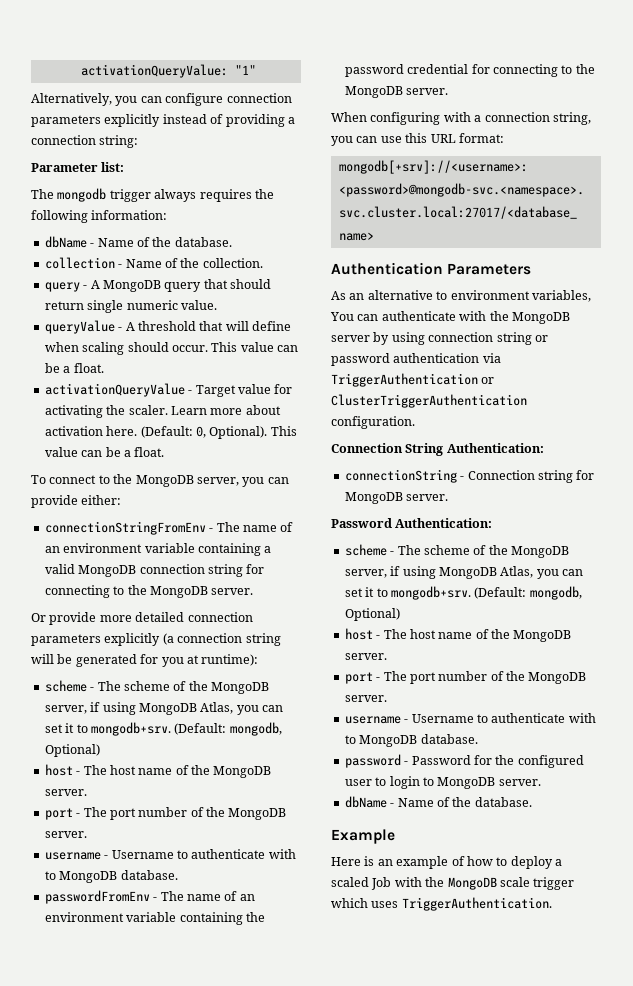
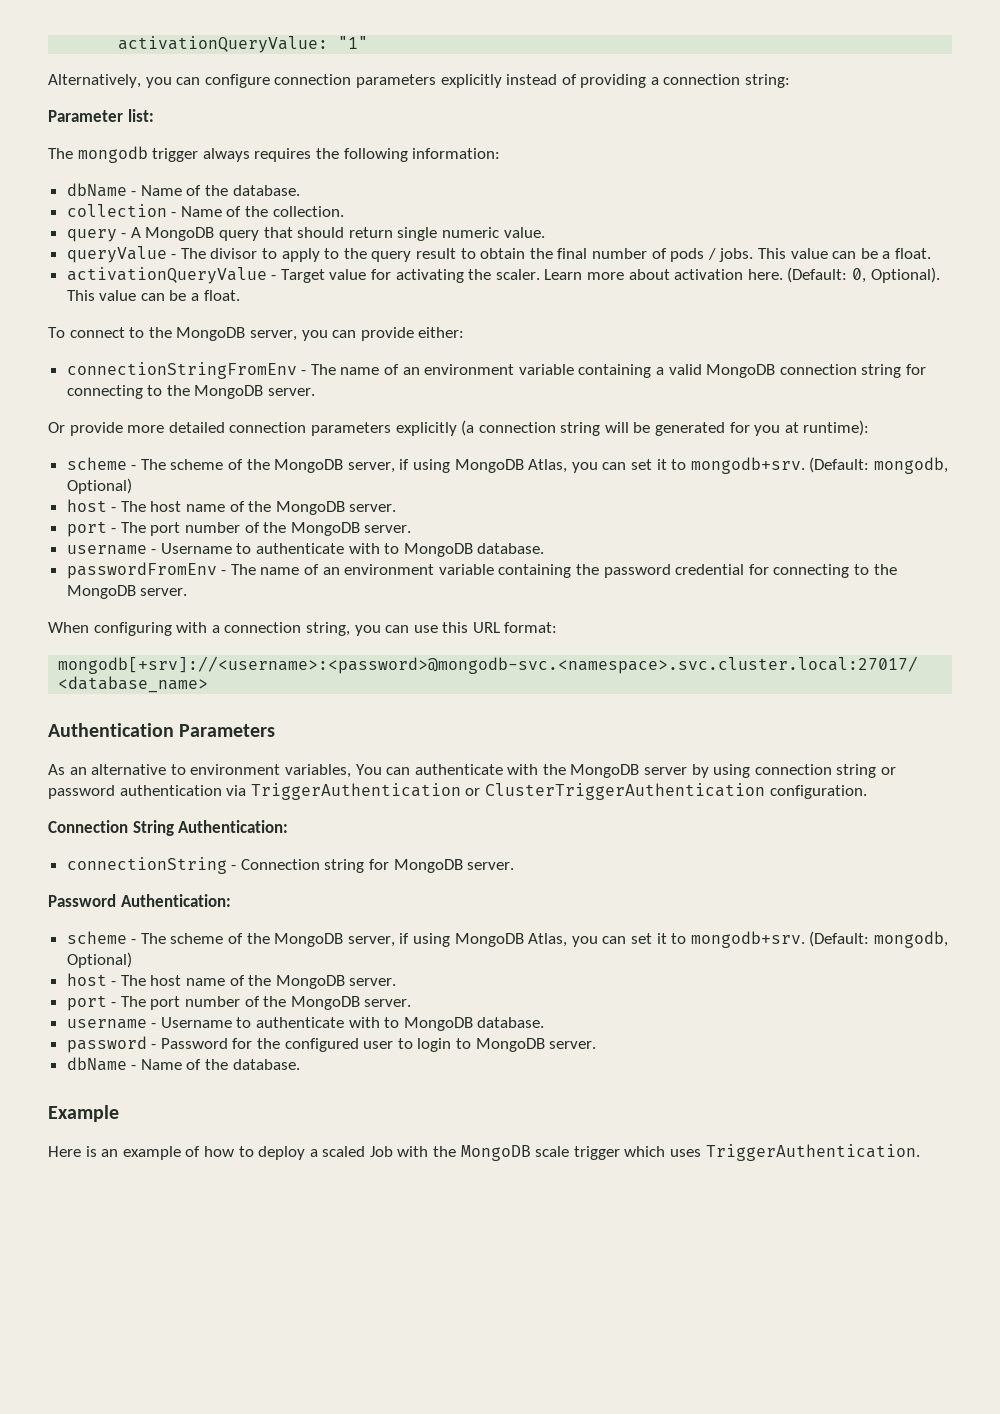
- queryValue - A threshold that will define when scaling should occur.
+ queryValue - The divisor to apply to the query result to obtain the final number of pods / jobs.

